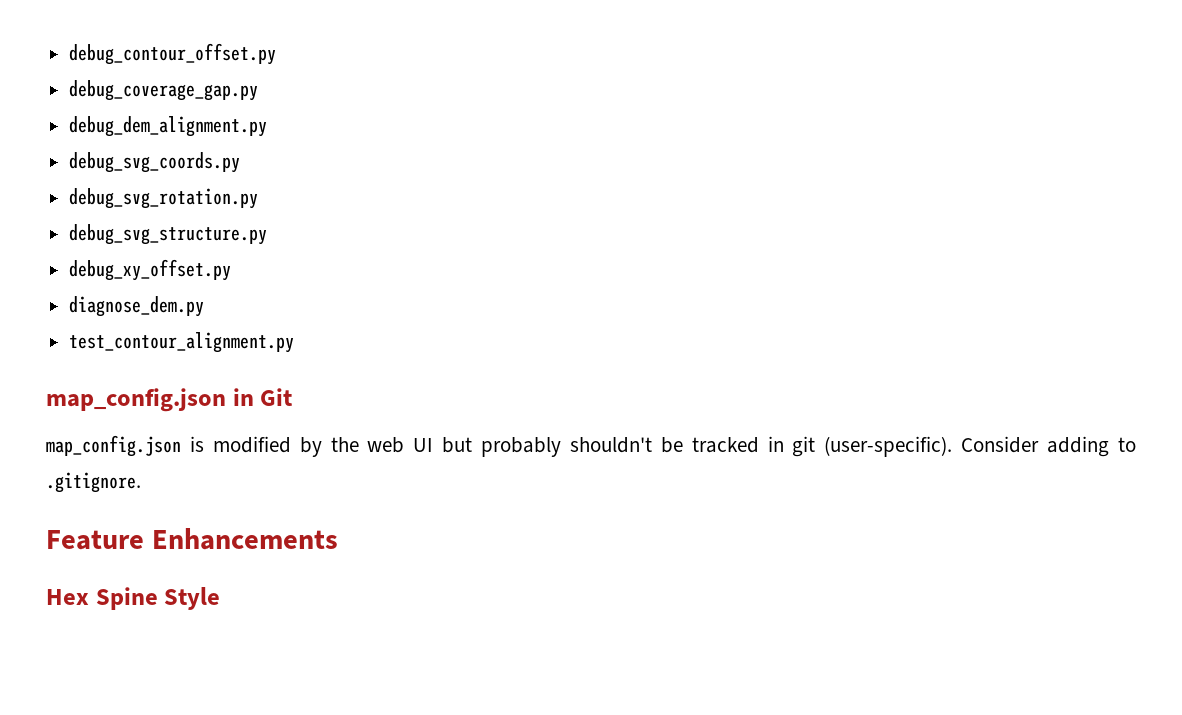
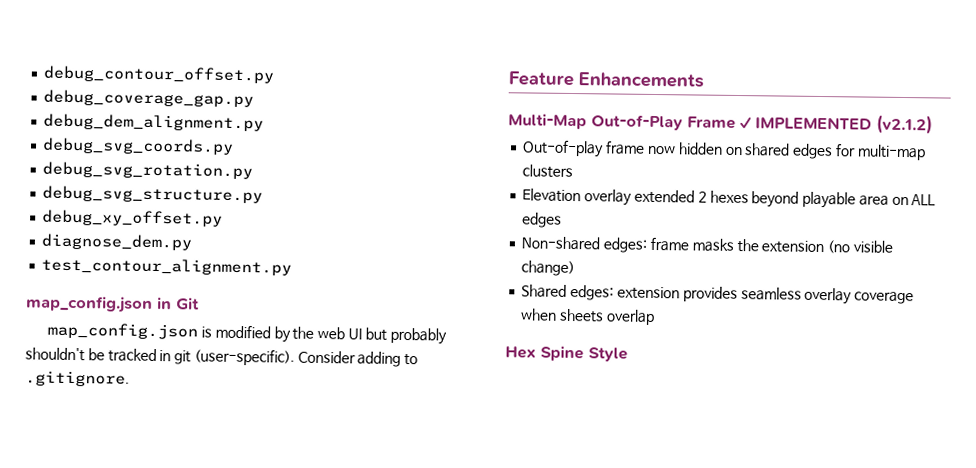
+ Multi-Map Out-of-Play Frame ✓ IMPLEMENTED (v2.1.2)
+ Out-of-play frame now hidden on shared edges for multi-map clusters
+ Elevation overlay extended 2 hexes beyond playable area on ALL edges
+ Non-shared edges: frame masks the extension (no visible change)
+ Shared edges: extension provides seamless overlay coverage when sheets overlap

